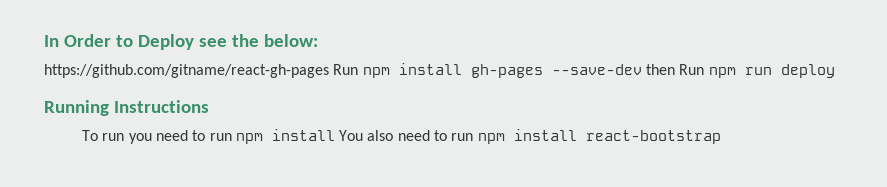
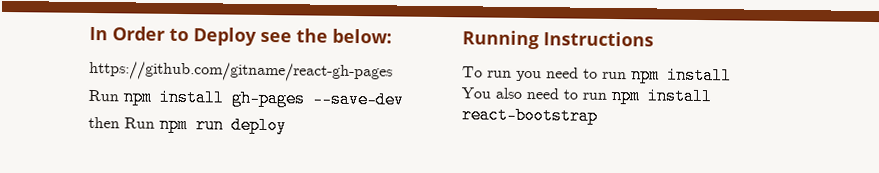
- https://github.com/gitname/react-gh-pages Run npm install gh-pages --save-dev then Run npm run deploy
+ https://github.com/gitname/react-gh-pages
+ Run npm install gh-pages --save-dev
+ then Run npm run deploy
- To run you need to run npm install You also need to run npm install react-bootstrap
+ To run you need to run npm install
+ You also need to run npm install react-bootstrap

